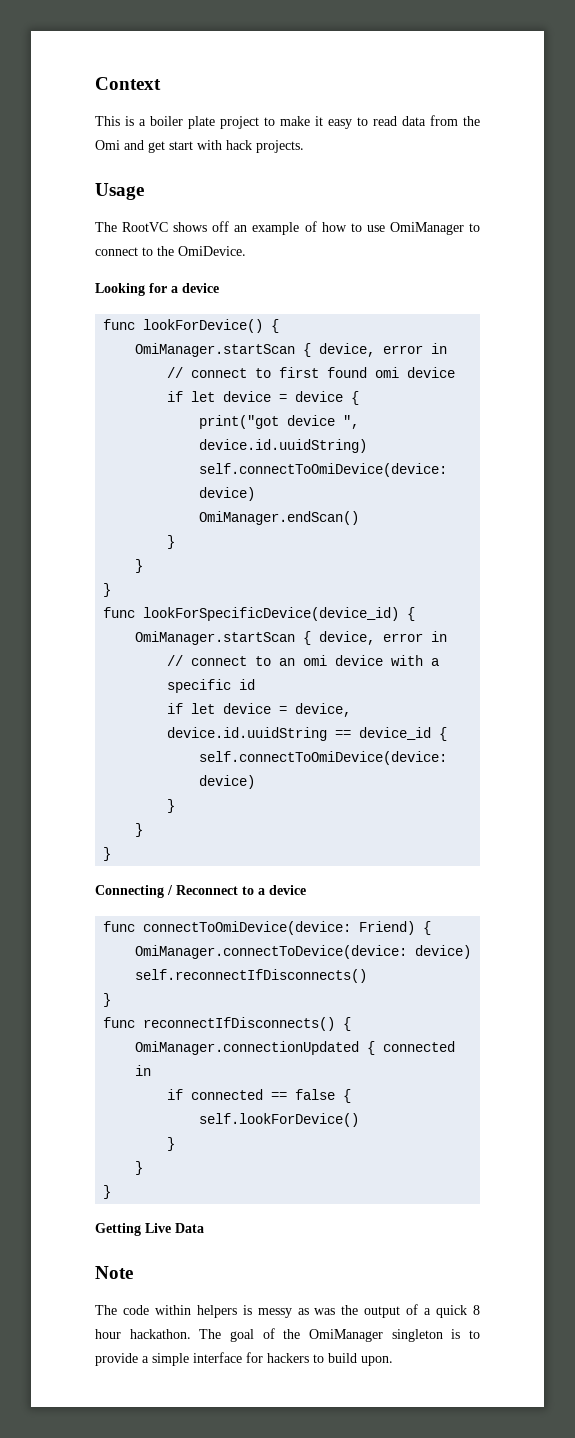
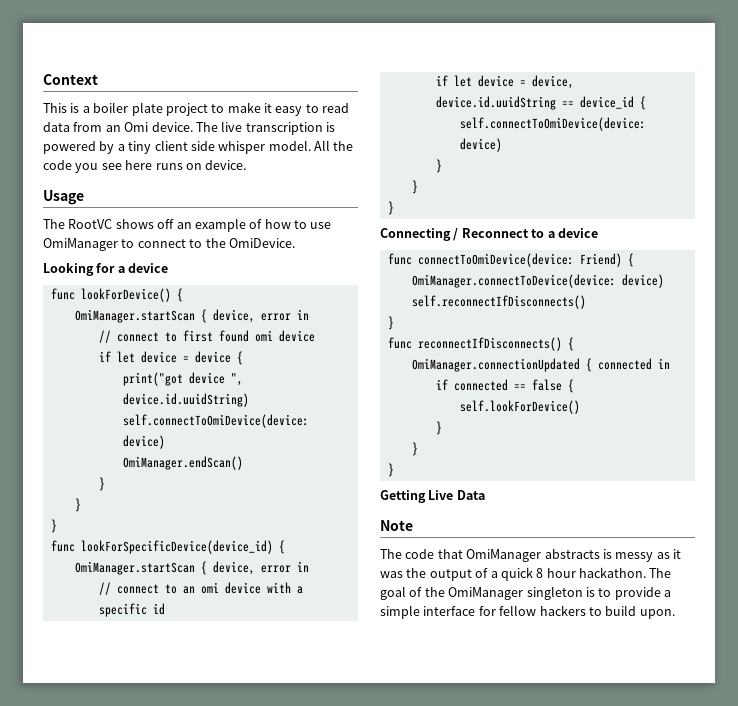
- This is a boiler plate project to make it easy to read data from the Omi and get start with hack projects.
+ This is a boiler plate project to make it easy to read data from an Omi device. The live transcription is powered by a tiny client side whisper model. All the code you see here runs on device.
- The code within helpers is messy as was the output of a quick 8 hour hackathon.
+ The code that OmiManager abstracts is messy as it was the output of a quick 8 hour hackathon.
- The goal of the OmiManager singleton is to provide a simple interface for hackers to build upon.
+ The goal of the OmiManager singleton is to provide a simple interface for fellow hackers to build upon.

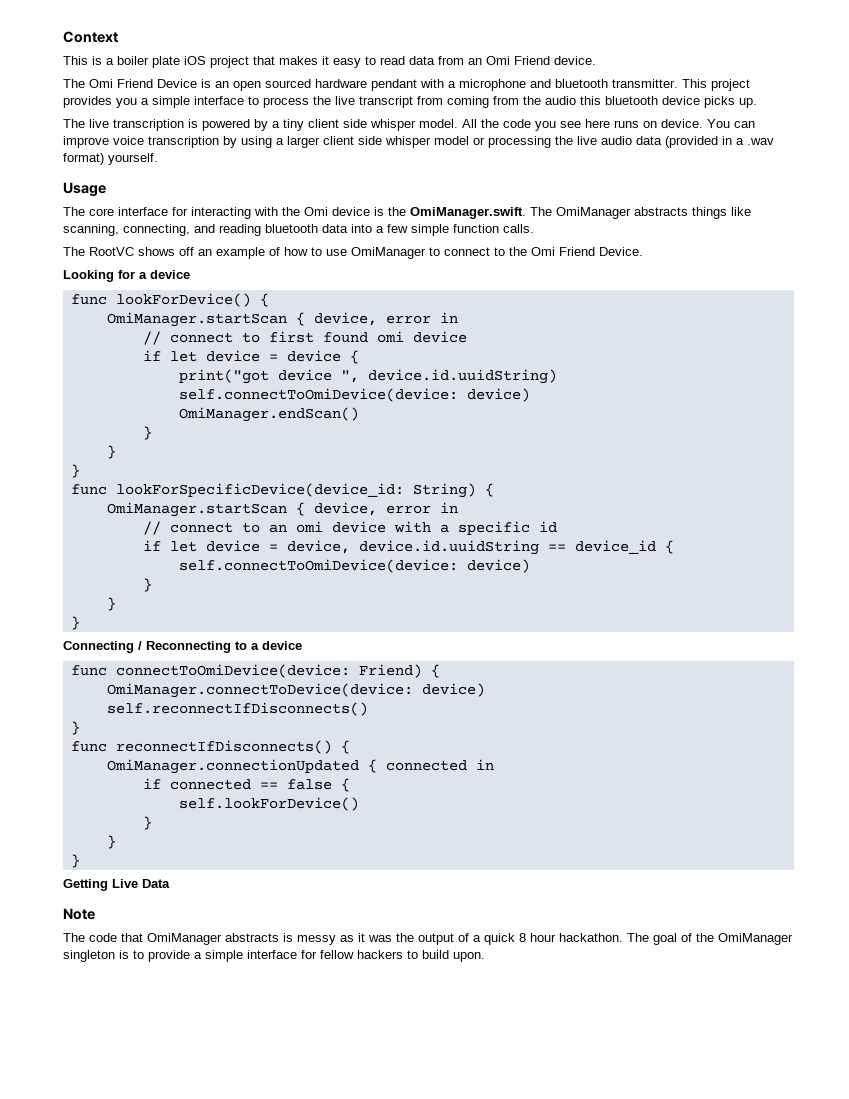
- This is a boiler plate project to make it easy to read data from an Omi device. The live transcription is powered by a tiny client side whisper model.
+ This is a boiler plate iOS project that makes it easy to read data from an Omi Friend device.
+ The Omi Friend Device is an open sourced hardware pendant with a microphone and bluetooth transmitter. This project provides you a simple interface to process the live transcript from coming from the audio this bluetooth device picks up.
+ The live transcription is powered by a tiny client side whisper model.
- All the code you see here runs on device.
+ All the code you see here runs on device. You can improve voice transcription by using a larger client side whisper model or processing the live audio data (provided in a .wav format) yourself.
  Usage
+ The core interface for interacting with the Omi device is the OmiManager.swift. The OmiManager abstracts things like scanning, connecting, and reading bluetooth data into a few simple function calls.
- The RootVC shows off an example of how to use OmiManager to connect to the OmiDevice.
+ The RootVC shows off an example of how to use OmiManager to connect to the Omi Friend Device.
- func lookForSpecificDevice(device_id) {
+ func lookForSpecificDevice(device_id: String) {
- Connecting / Reconnect to a device
+ Connecting / Reconnecting to a device

